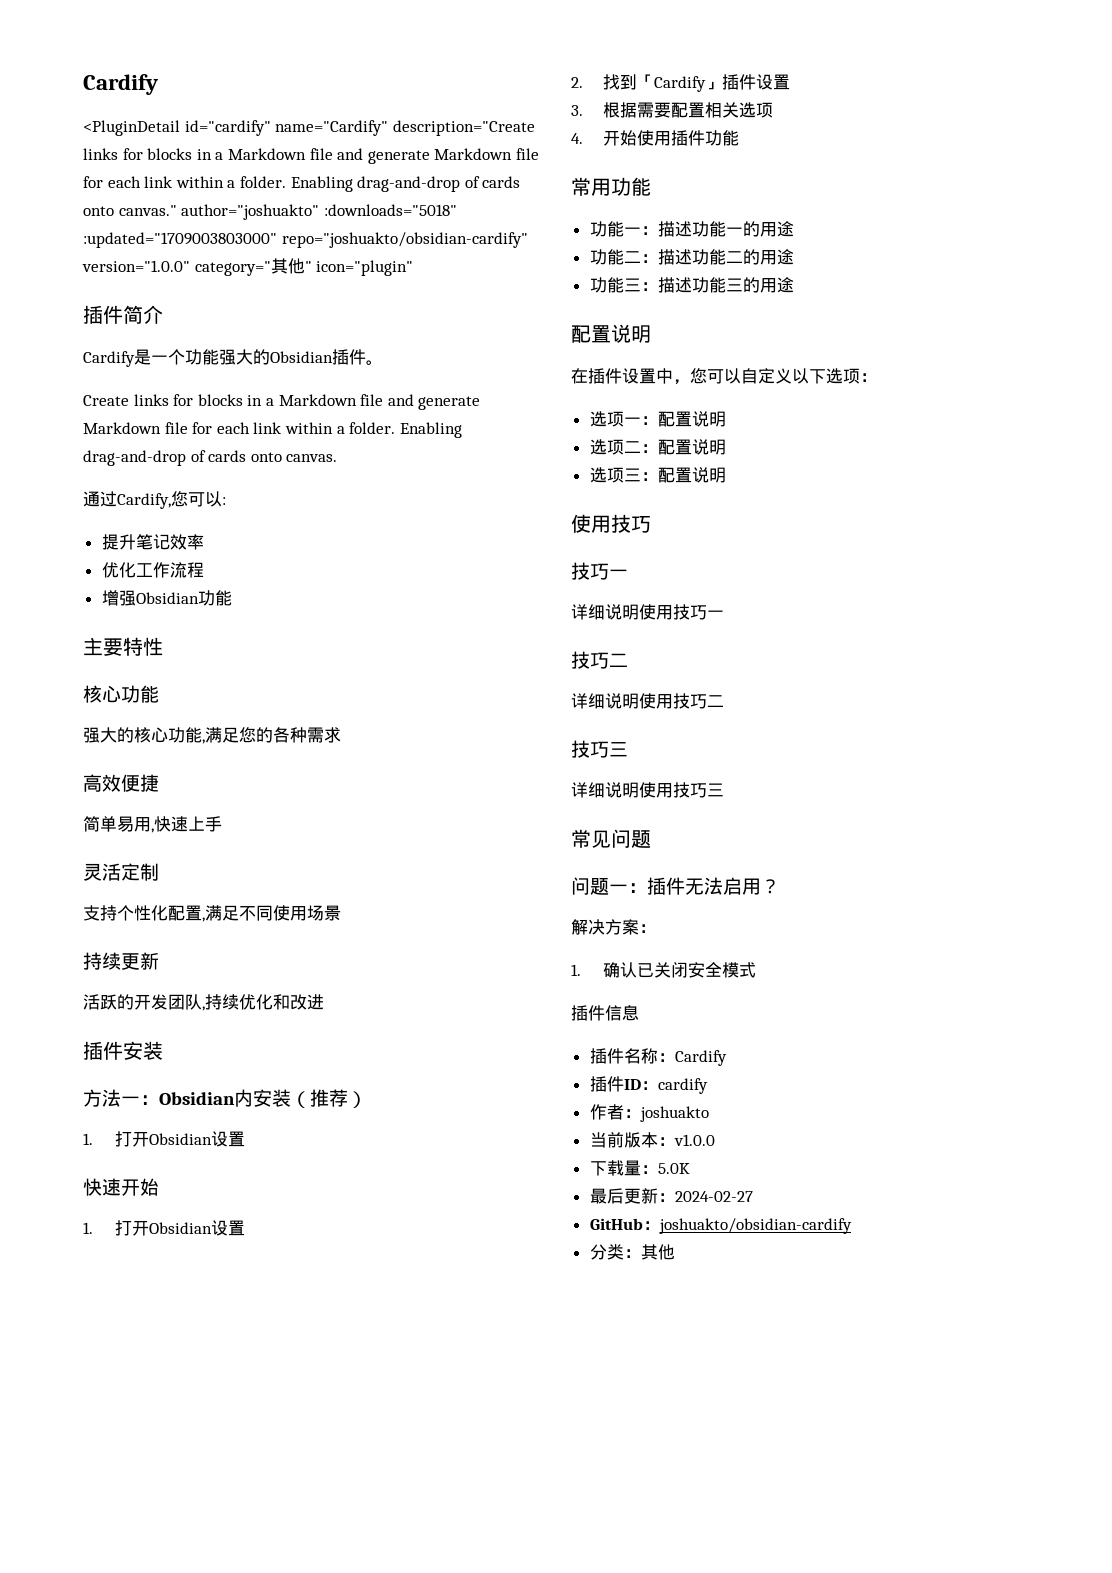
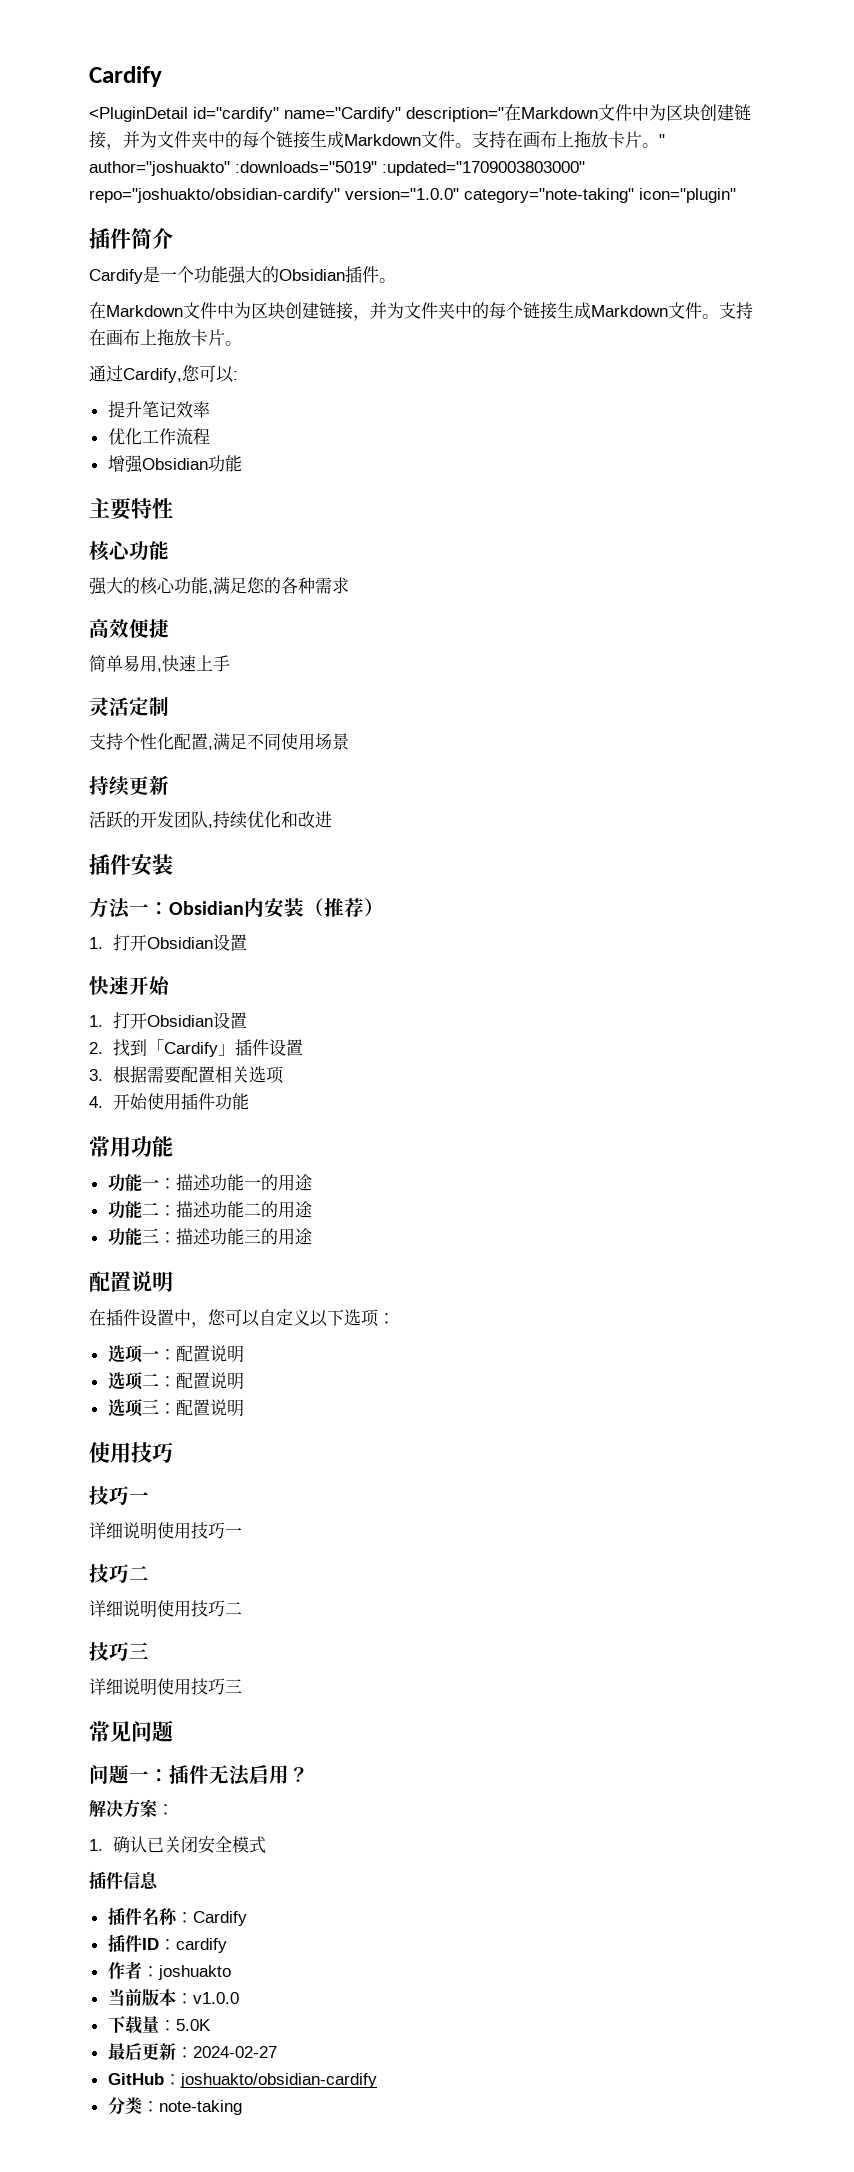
- <PluginDetail id="cardify" name="Cardify" description="Create links for blocks in a Markdown file and generate Markdown file for each link within a folder. Enabling drag-and-drop of cards onto canvas." author="joshuakto" :downloads="5018" :updated="1709003803000" repo="joshuakto/obsidian-cardify" version="1.0.0" category="其他" icon="plugin"
+ <PluginDetail id="cardify" name="Cardify" description="在Markdown文件中为区块创建链接，并为文件夹中的每个链接生成Markdown文件。支持在画布上拖放卡片。" author="joshuakto" :downloads="5019" :updated="1709003803000" repo="joshuakto/obsidian-cardify" version="1.0.0" category="note-taking" icon="plugin"
  Cardify是一个功能强大的Obsidian插件。
- Create links for blocks in a Markdown file and generate Markdown file for each link within a folder. Enabling drag-and-drop of cards onto canvas.
+ 在Markdown文件中为区块创建链接，并为文件夹中的每个链接生成Markdown文件。支持在画布上拖放卡片。
- 分类：其他
+ 分类：note-taking

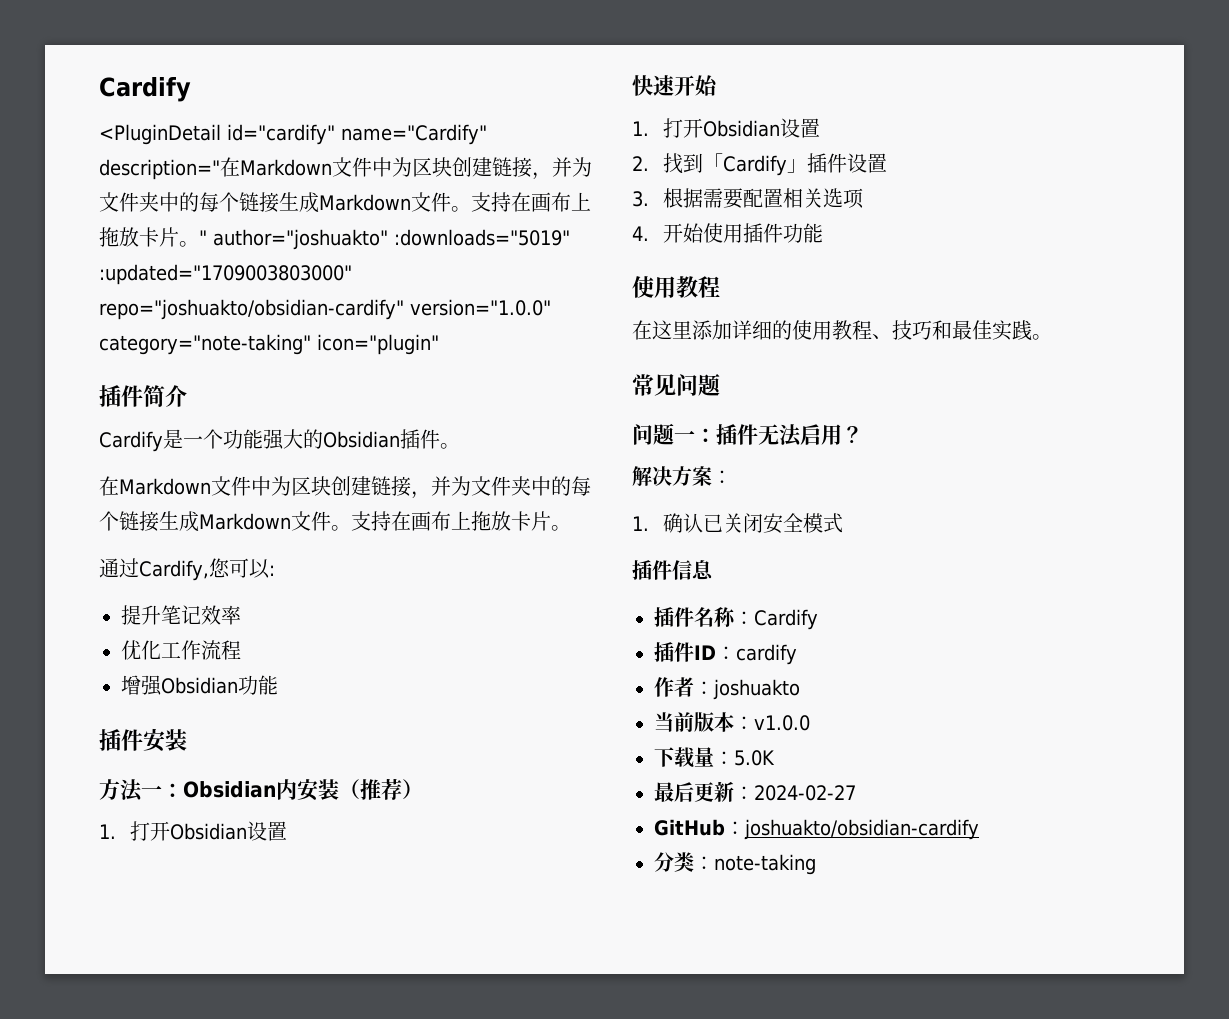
- 主要特性
- 核心功能
- 强大的核心功能,满足您的各种需求
- 高效便捷
- 简单易用,快速上手
- 灵活定制
- 支持个性化配置,满足不同使用场景
- 持续更新
- 活跃的开发团队,持续优化和改进
  4.开始使用插件功能
- 常用功能
- 功能一：描述功能一的用途
- 功能二：描述功能二的用途
- 功能三：描述功能三的用途
- 配置说明
- 在插件设置中，您可以自定义以下选项：
- 选项一：配置说明
- 选项二：配置说明
- 选项三：配置说明
- 使用技巧
- 技巧一
- 详细说明使用技巧一
- 技巧二
- 详细说明使用技巧二
- 技巧三
- 详细说明使用技巧三
+ 使用教程
+ 在这里添加详细的使用教程、技巧和最佳实践。

